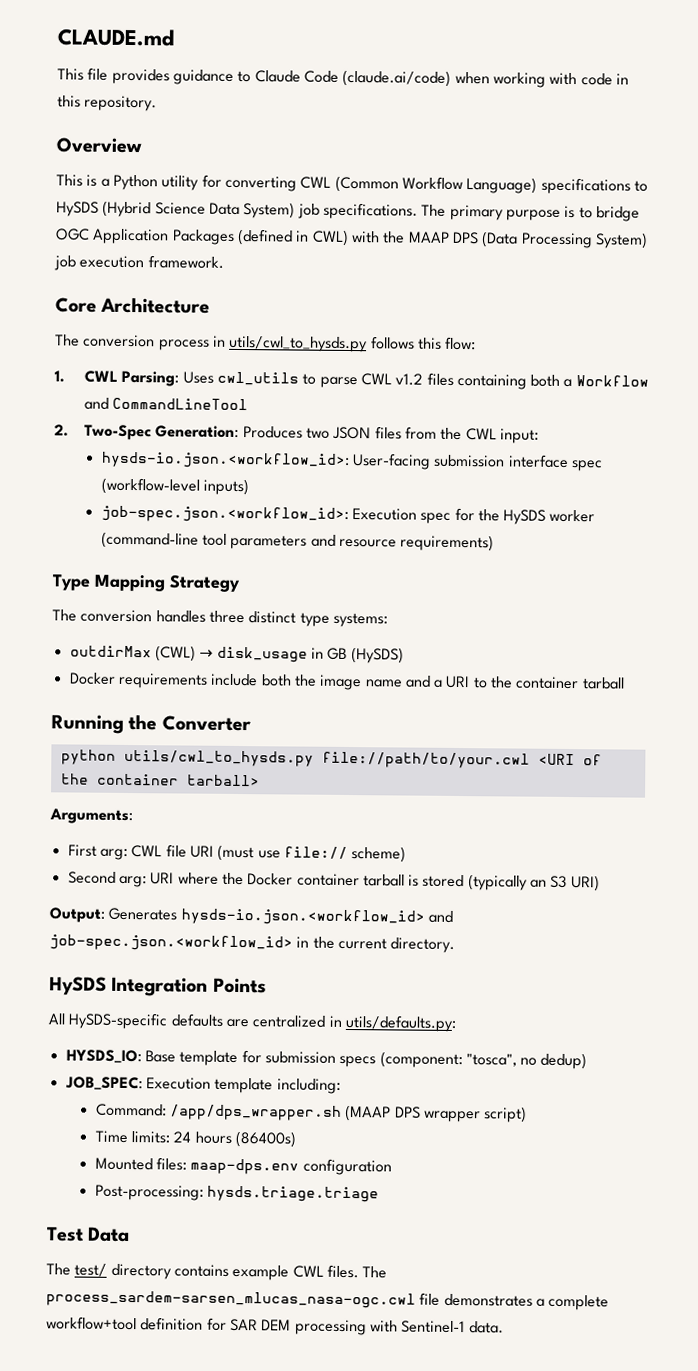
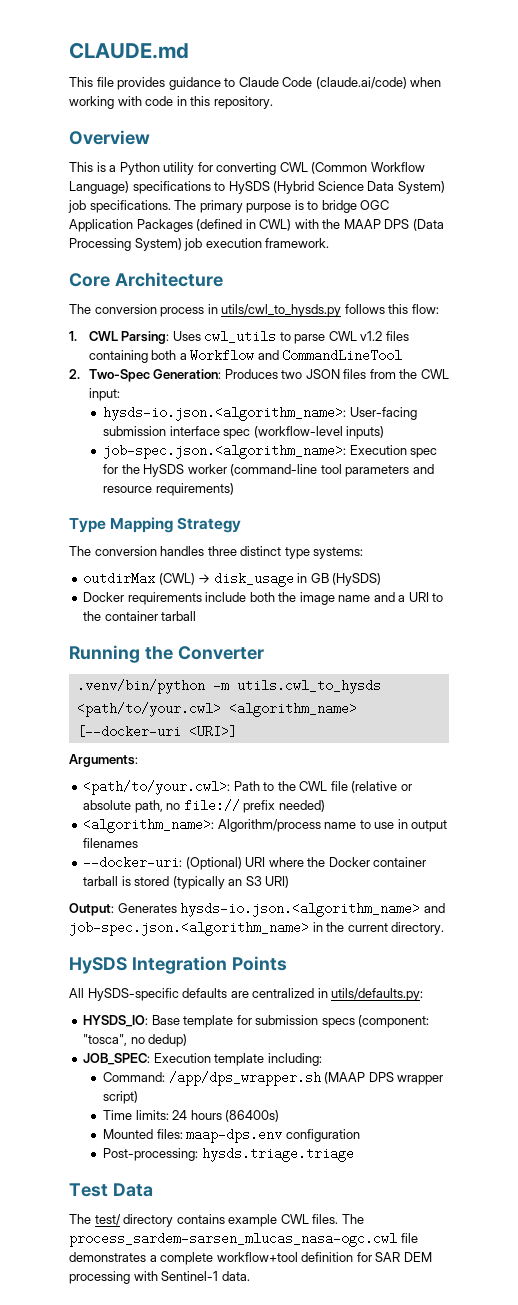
- hysds-io.json.<workflow_id>: User-facing submission interface spec (workflow-level inputs)
+ hysds-io.json.<algorithm_name>: User-facing submission interface spec (workflow-level inputs)
- job-spec.json.<workflow_id>: Execution spec for the HySDS worker (command-line tool parameters and resource requirements)
+ job-spec.json.<algorithm_name>: Execution spec for the HySDS worker (command-line tool parameters and resource requirements)
- python utils/cwl_to_hysds.py file://path/to/your.cwl <URI of the container tarball>
+ .venv/bin/python -m utils.cwl_to_hysds <path/to/your.cwl> <algorithm_name> [--docker-uri <URI>]
  Arguments:
- First arg: CWL file URI (must use file:// scheme)
- Second arg: URI where the Docker container tarball is stored (typically an S3 URI)
+ <path/to/your.cwl>: Path to the CWL file (relative or absolute path, no file:// prefix needed)
+ <algorithm_name>: Algorithm/process name to use in output filenames
+ --docker-uri: (Optional) URI where the Docker container tarball is stored (typically an S3 URI)
- Output: Generates hysds-io.json.<workflow_id> and job-spec.json.<workflow_id> in the current directory.
+ Output: Generates hysds-io.json.<algorithm_name> and job-spec.json.<algorithm_name> in the current directory.

